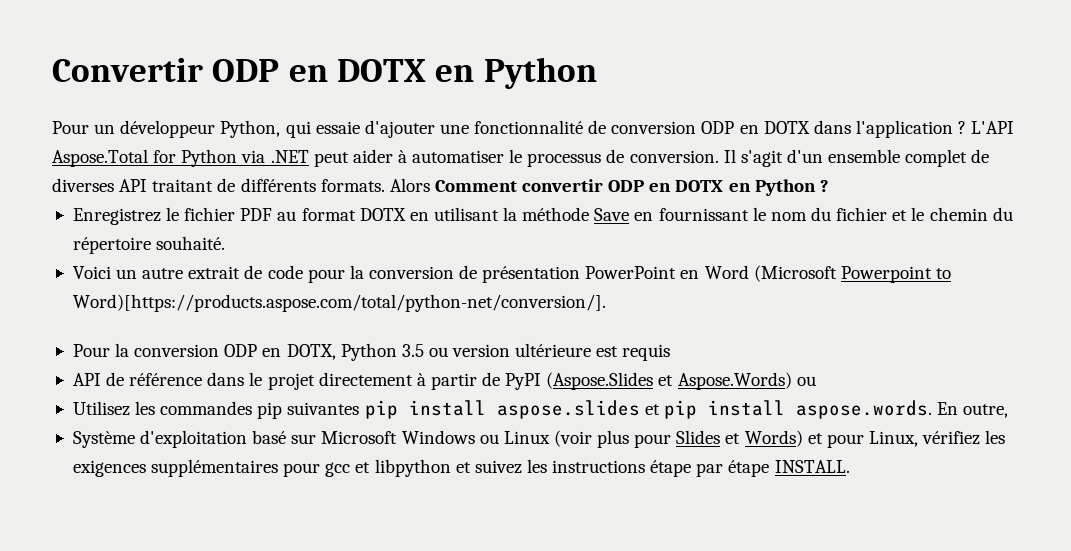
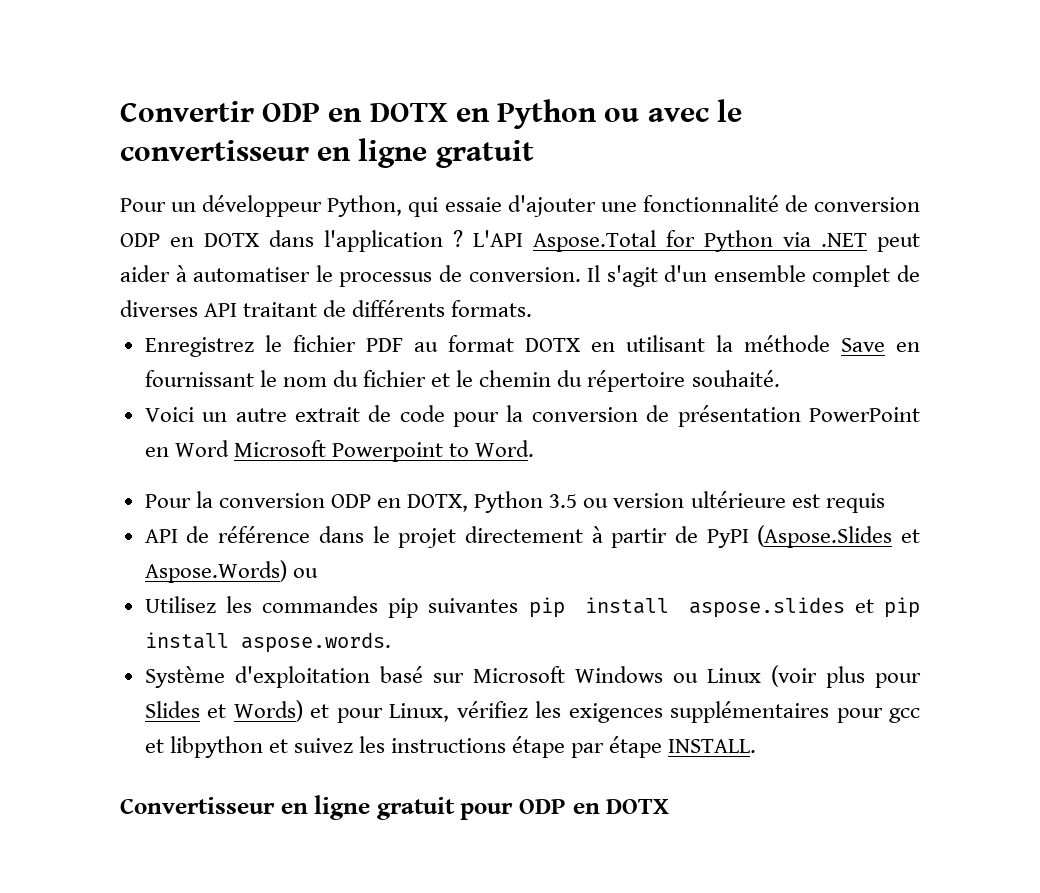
- Convertir ODP en DOTX en Python
+ Convertir ODP en DOTX en Python ou avec le convertisseur en ligne gratuit
- Alors Comment convertir ODP en DOTX en Python ?
- Voici un autre extrait de code pour la conversion de présentation PowerPoint en Word (Microsoft Powerpoint to Word)[https://products.aspose.com/total/python-net/conversion/].
+ Voici un autre extrait de code pour la conversion de présentation PowerPoint en Word Microsoft Powerpoint to Word.
- Utilisez les commandes pip suivantes pip install aspose.slides et pip install aspose.words. En outre,
+ Utilisez les commandes pip suivantes pip install aspose.slides et pip install aspose.words.
+ Convertisseur en ligne gratuit pour ODP en DOTX

